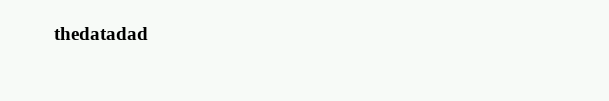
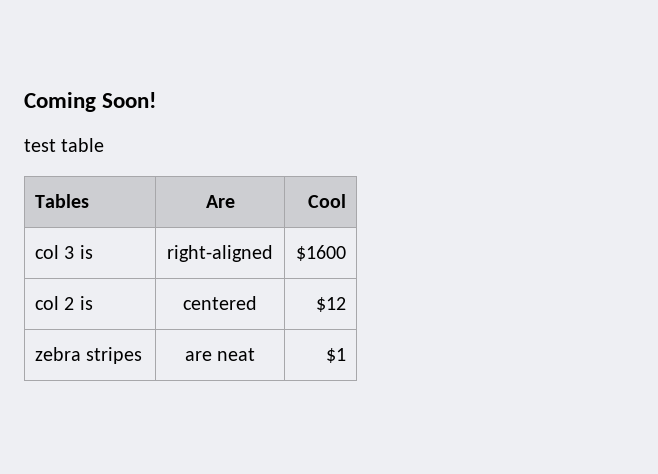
- thedatadad
+ Coming Soon!
+ test table
+ Tables | Are | Cool
+ col 3 is | right-aligned | $1600
+ col 2 is | centered | $12
+ zebra stripes | are neat | $1

